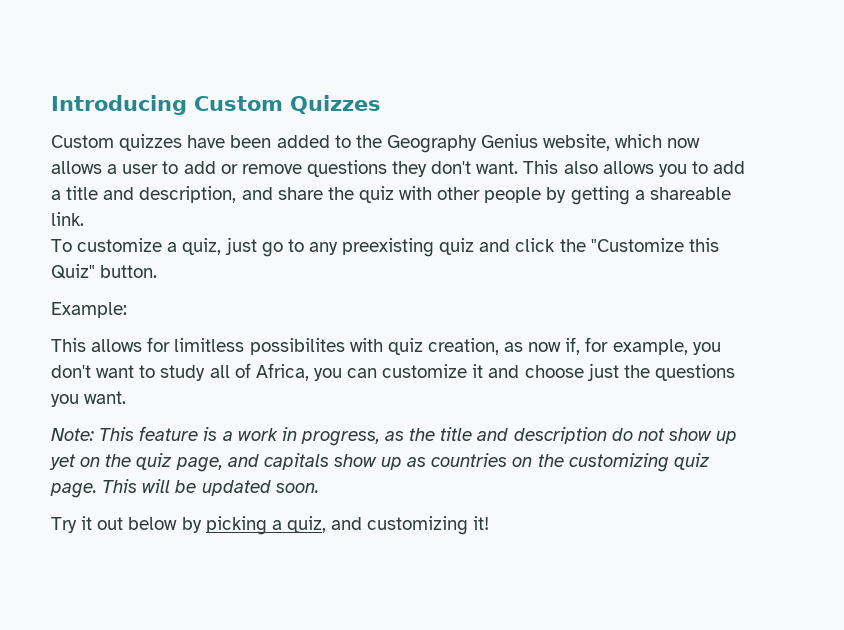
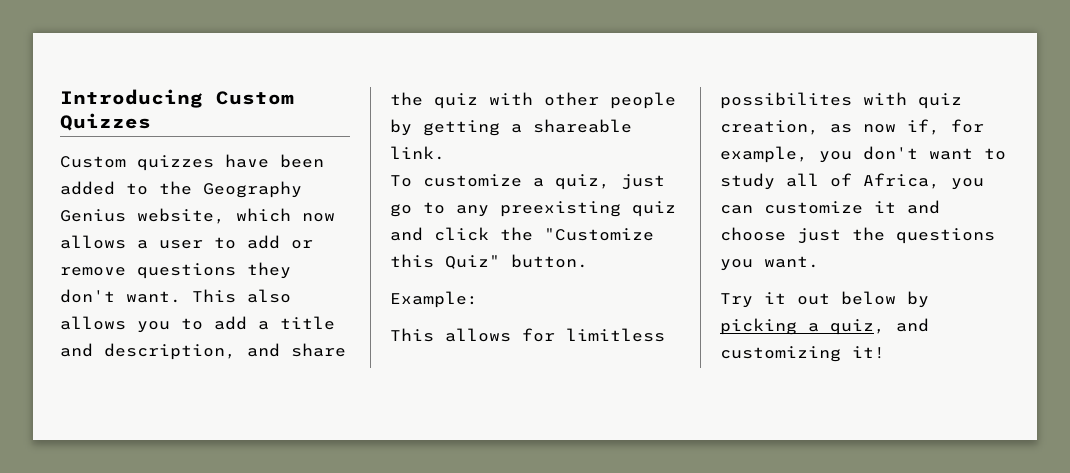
- Note: This feature is a work in progress, as the title and description do not show up yet on the quiz page, and capitals show up as countries on the customizing quiz page. This will be updated soon.

